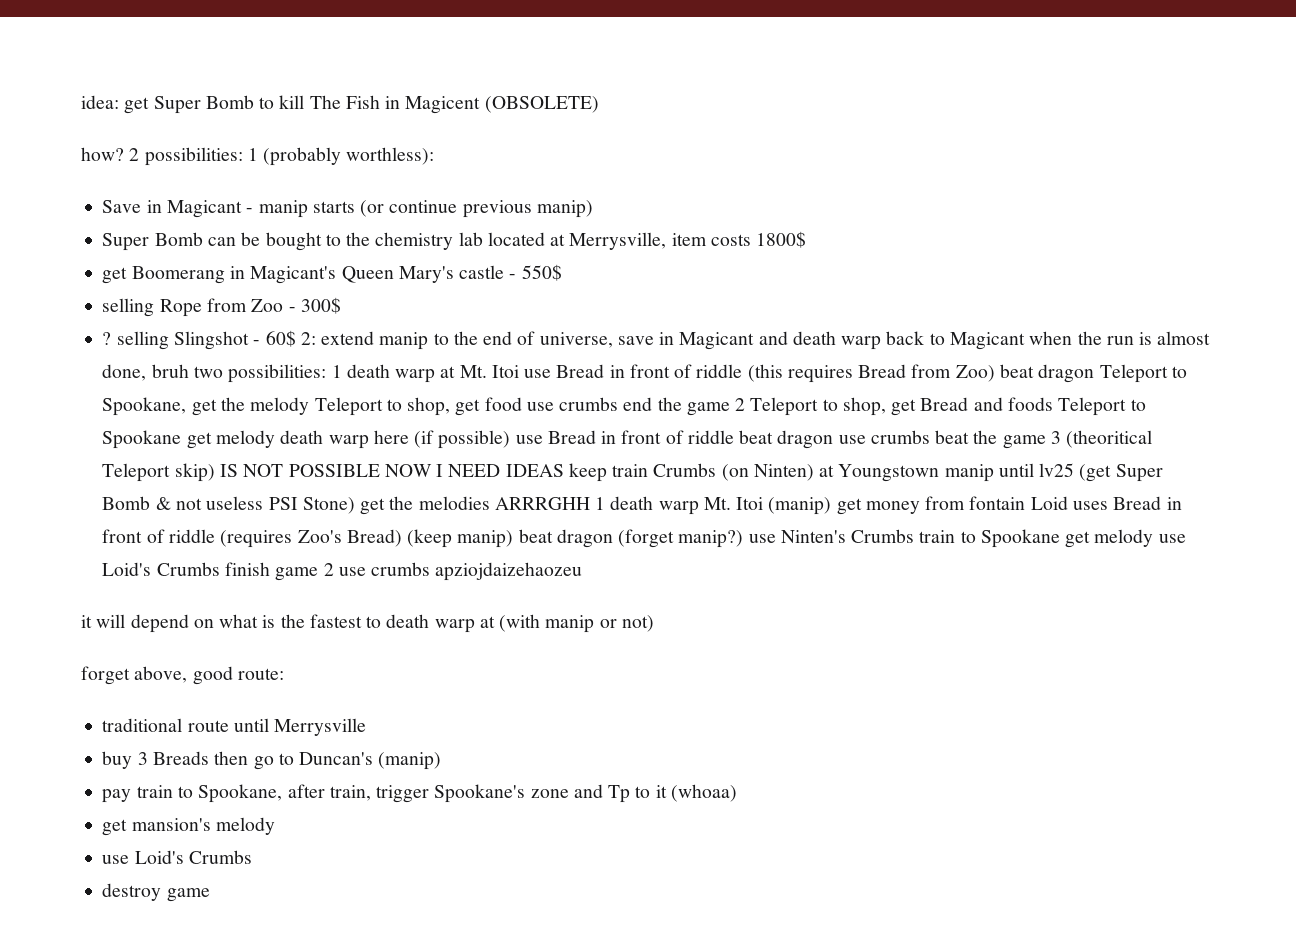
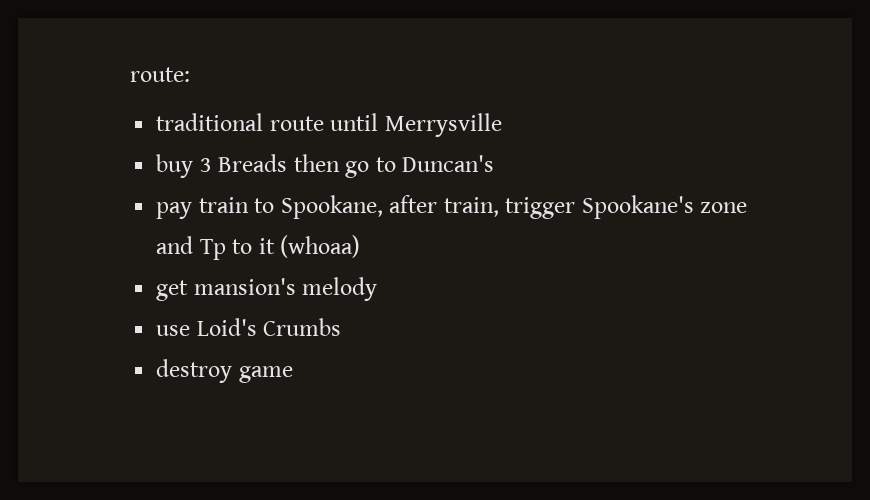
- idea: get Super Bomb to kill The Fish in Magicent (OBSOLETE)
- how? 2 possibilities: 1 (probably worthless):
- Save in Magicant - manip starts (or continue previous manip)
- Super Bomb can be bought to the chemistry lab located at Merrysville, item costs 1800$
- get Boomerang in Magicant's Queen Mary's castle - 550$
- selling Rope from Zoo - 300$
- ? selling Slingshot - 60$ 2: extend manip to the end of universe, save in Magicant and death warp back to Magicant when the run is almost done, bruh two possibilities: 1 death warp at Mt. Itoi use Bread in front of riddle (this requires Bread from Zoo) beat dragon Teleport to Spookane, get the melody Teleport to shop, get food use crumbs end the game 2 Teleport to shop, get Bread and foods Teleport to Spookane get melody death warp here (if possible) use Bread in front of riddle beat dragon use crumbs beat the game 3 (theoritical Teleport skip) IS NOT POSSIBLE NOW I NEED IDEAS keep train Crumbs (on Ninten) at Youngstown manip until lv25 (get Super Bomb & not useless PSI Stone) get the melodies ARRRGHH 1 death warp Mt. Itoi (manip) get money from fontain Loid uses Bread in front of riddle (requires Zoo's Bread) (keep manip) beat dragon (forget manip?) use Ninten's Crumbs train to Spookane get melody use Loid's Crumbs finish game 2 use crumbs apziojdaizehaozeu
- it will depend on what is the fastest to death warp at (with manip or not)
- forget above, good route:
+ route:
- buy 3 Breads then go to Duncan's (manip)
+ buy 3 Breads then go to Duncan's

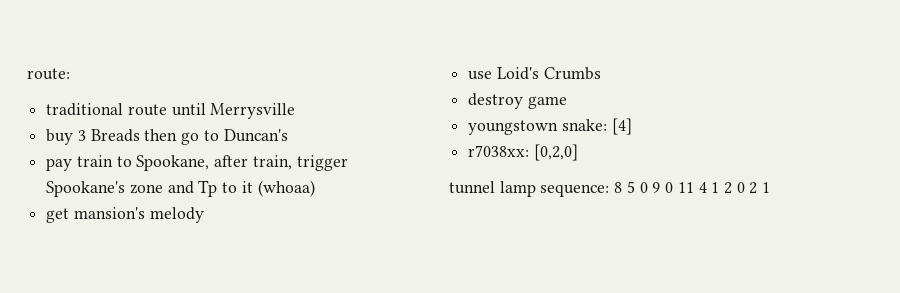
+ youngstown snake: [4]
+ r7038xx: [0,2,0]
+ tunnel lamp sequence: 8 5 0 9 0 11 4 1 2 0 2 1

